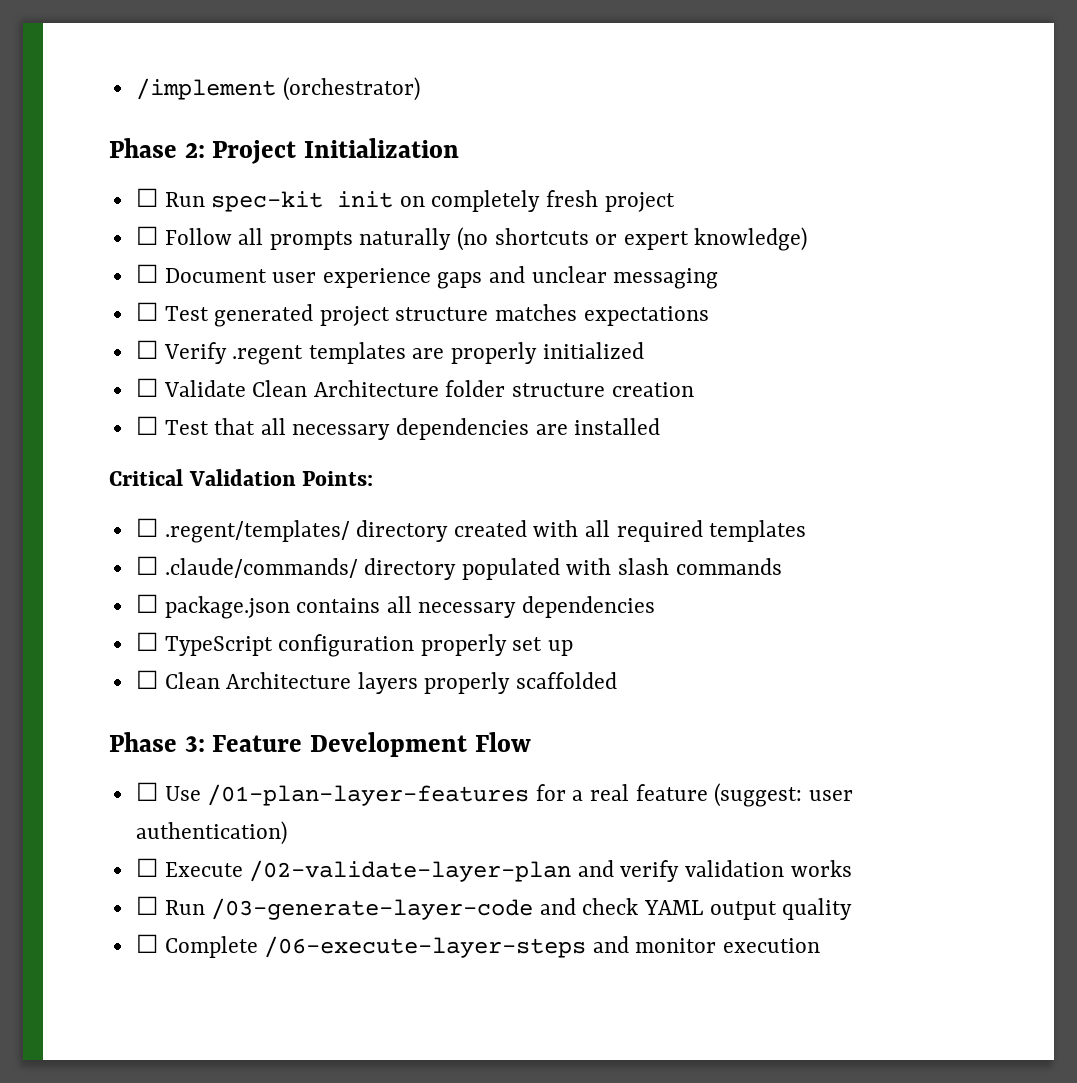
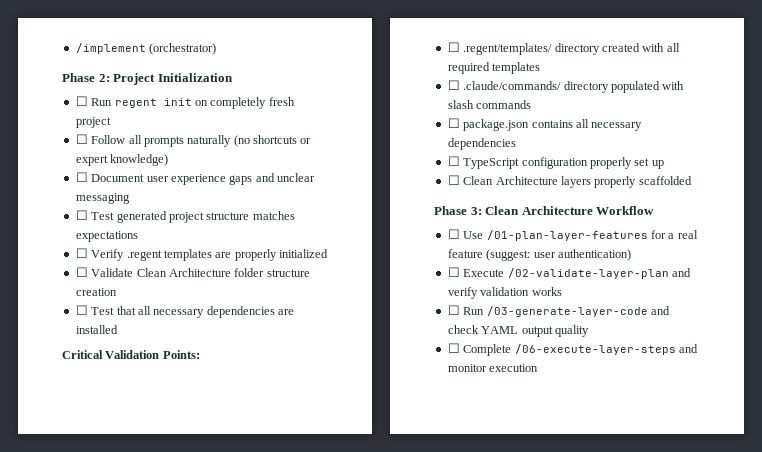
- ☐ Run spec-kit init on completely fresh project
+ ☐ Run regent init on completely fresh project
- Phase 3: Feature Development Flow
+ Phase 3: Clean Architecture Workflow

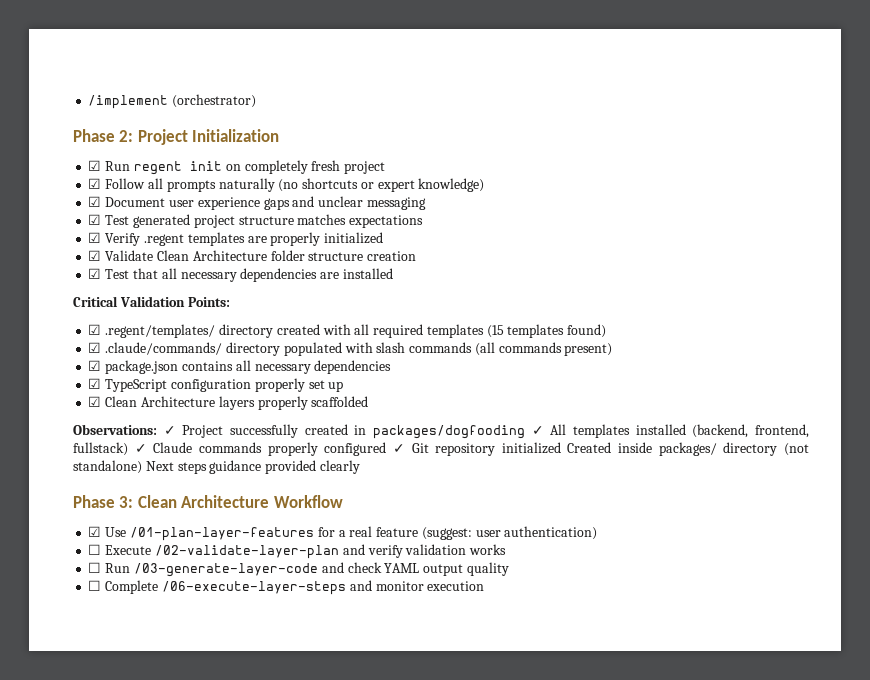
- ☐ Run regent init on completely fresh project
+ ☑ Run regent init on completely fresh project
- ☐ Follow all prompts naturally (no shortcuts or expert knowledge)
+ ☑ Follow all prompts naturally (no shortcuts or expert knowledge)
- ☐ Document user experience gaps and unclear messaging
+ ☑ Document user experience gaps and unclear messaging
- ☐ Test generated project structure matches expectations
+ ☑ Test generated project structure matches expectations
- ☐ Verify .regent templates are properly initialized
+ ☑ Verify .regent templates are properly initialized
- ☐ Validate Clean Architecture folder structure creation
+ ☑ Validate Clean Architecture folder structure creation
- ☐ Test that all necessary dependencies are installed
+ ☑ Test that all necessary dependencies are installed
- ☐ .regent/templates/ directory created with all required templates
- ☐ .claude/commands/ directory populated with slash commands
- ☐ package.json contains all necessary dependencies
+ ☑ .regent/templates/ directory created with all required templates (15 templates found)
+ ☑ .claude/commands/ directory populated with slash commands (all commands present)
+ ☑ package.json contains all necessary dependencies
- ☐ TypeScript configuration properly set up
+ ☑ TypeScript configuration properly set up
- ☐ Clean Architecture layers properly scaffolded
+ ☑ Clean Architecture layers properly scaffolded
+ Observations: ✓ Project successfully created in packages/dogfooding ✓ All templates installed (backend, frontend, fullstack) ✓ Claude commands properly configured ✓ Git repository initialized Created inside packages/ directory (not standalone) Next steps guidance provided clearly
- ☐ Use /01-plan-layer-features for a real feature (suggest: user authentication)
+ ☑ Use /01-plan-layer-features for a real feature (suggest: user authentication)

